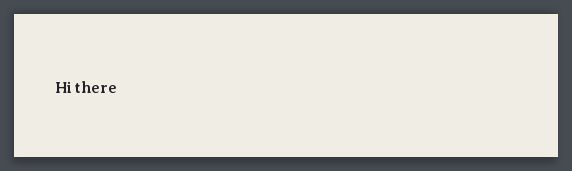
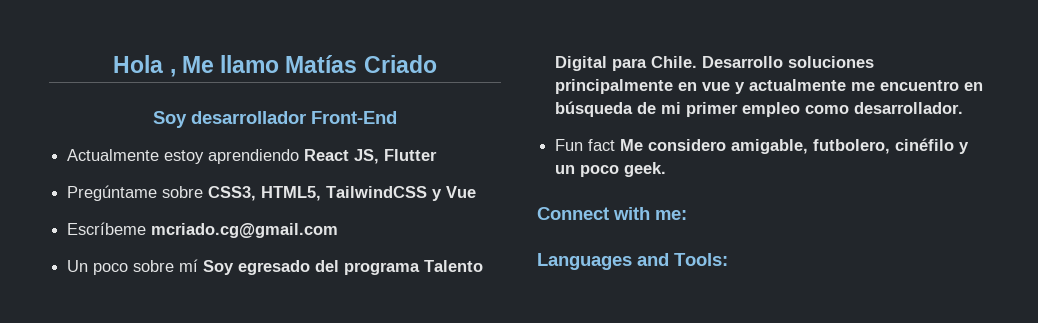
- Hi there
+ Hola , Me llamo Matías Criado
+ Soy desarrollador Front-End
+ Actualmente estoy aprendiendo React JS, Flutter
+ Pregúntame sobre CSS3, HTML5, TailwindCSS y Vue
+ Escríbeme mcriado.cg@gmail.com
+ Un poco sobre mí Soy egresado del programa Talento Digital para Chile. Desarrollo soluciones principalmente en vue y actualmente me encuentro en búsqueda de mi primer empleo como desarrollador.
+ Fun fact Me considero amigable, futbolero, cinéfilo y un poco geek.
+ Connect with me:
+ Languages and Tools:

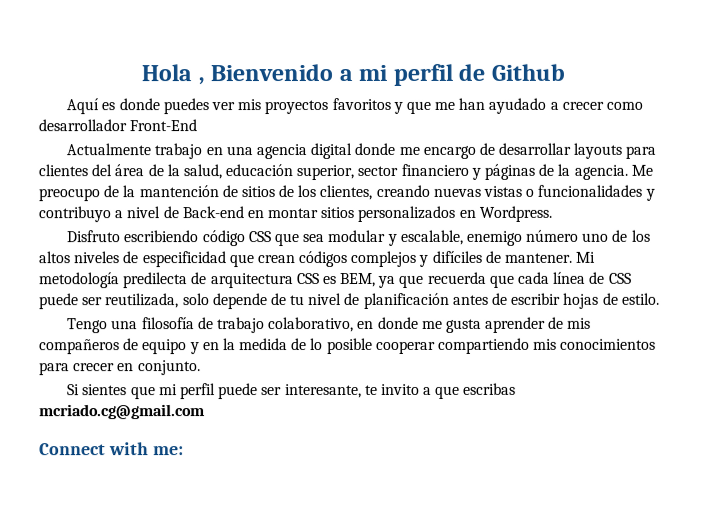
- Hola , Me llamo Matías Criado
- Soy desarrollador Front-End
- Actualmente estoy aprendiendo React JS, Flutter
- Pregúntame sobre CSS3, HTML5, TailwindCSS y Vue
- Escríbeme mcriado.cg@gmail.com
- Un poco sobre mí Soy egresado del programa Talento Digital para Chile. Desarrollo soluciones principalmente en vue y actualmente me encuentro en búsqueda de mi primer empleo como desarrollador.
- Fun fact Me considero amigable, futbolero, cinéfilo y un poco geek.
+ Hola , Bienvenido a mi perfil de Github
+ Aquí es donde puedes ver mis proyectos favoritos y que me han ayudado a crecer como desarrollador Front-End
+ Actualmente trabajo en una agencia digital donde me encargo de desarrollar layouts para clientes del área de la salud, educación superior, sector financiero y páginas de la agencia. Me preocupo de la mantención de sitios de los clientes, creando nuevas vistas o funcionalidades y contribuyo a nivel de Back-end en montar sitios personalizados en Wordpress.
+ Disfruto escribiendo código CSS que sea modular y escalable, enemigo número uno de los altos niveles de especificidad que crean códigos complejos y difíciles de mantener. Mi metodología predilecta de arquitectura CSS es BEM, ya que recuerda que cada línea de CSS puede ser reutilizada, solo depende de tu nivel de planificación antes de escribir hojas de estilo.
+ Tengo una filosofía de trabajo colaborativo, en donde me gusta aprender de mis compañeros de equipo y en la medida de lo posible cooperar compartiendo mis conocimientos para crecer en conjunto.
+ Si sientes que mi perfil puede ser interesante, te invito a que escribas mcriado.cg@gmail.com
- Languages and Tools:

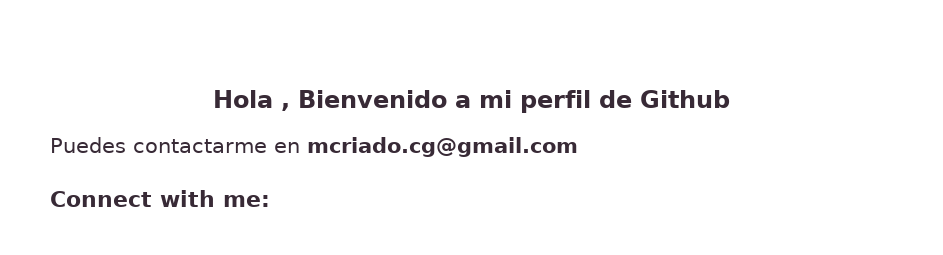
- Aquí es donde puedes ver mis proyectos favoritos y que me han ayudado a crecer como desarrollador Front-End
- Actualmente trabajo en una agencia digital donde me encargo de desarrollar layouts para clientes del área de la salud, educación superior, sector financiero y páginas de la agencia. Me preocupo de la mantención de sitios de los clientes, creando nuevas vistas o funcionalidades y contribuyo a nivel de Back-end en montar sitios personalizados en Wordpress.
- Disfruto escribiendo código CSS que sea modular y escalable, enemigo número uno de los altos niveles de especificidad que crean códigos complejos y difíciles de mantener. Mi metodología predilecta de arquitectura CSS es BEM, ya que recuerda que cada línea de CSS puede ser reutilizada, solo depende de tu nivel de planificación antes de escribir hojas de estilo.
- Tengo una filosofía de trabajo colaborativo, en donde me gusta aprender de mis compañeros de equipo y en la medida de lo posible cooperar compartiendo mis conocimientos para crecer en conjunto.
- Si sientes que mi perfil puede ser interesante, te invito a que escribas mcriado.cg@gmail.com
+ Puedes contactarme en mcriado.cg@gmail.com

